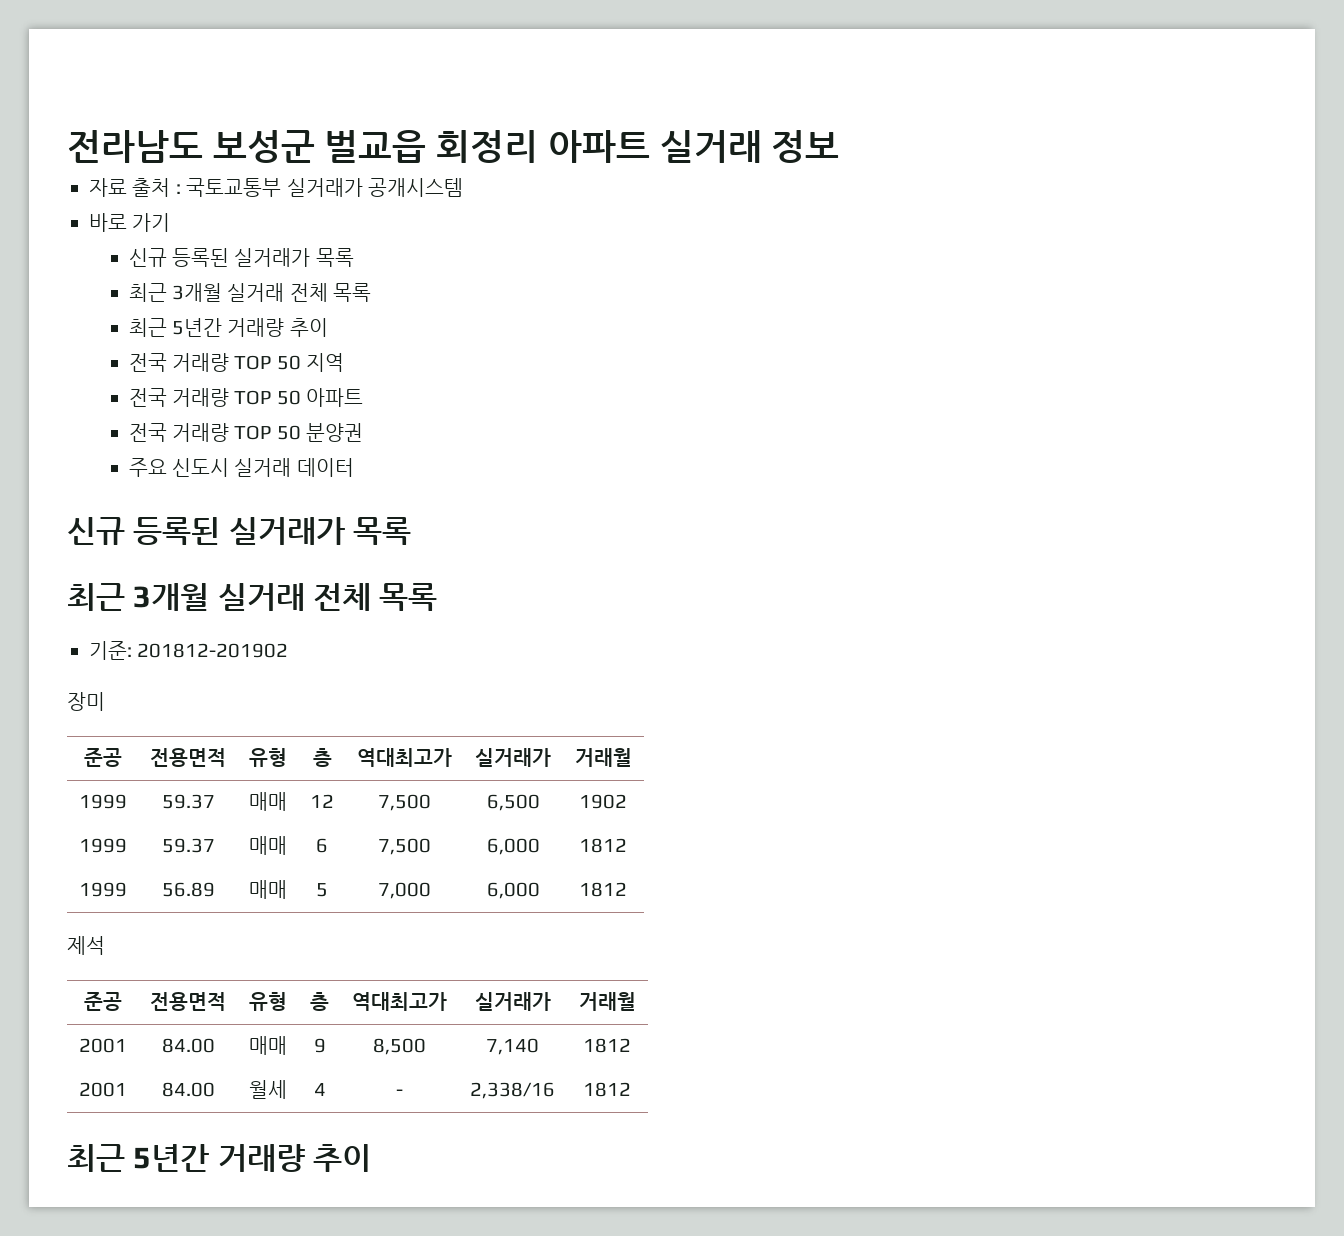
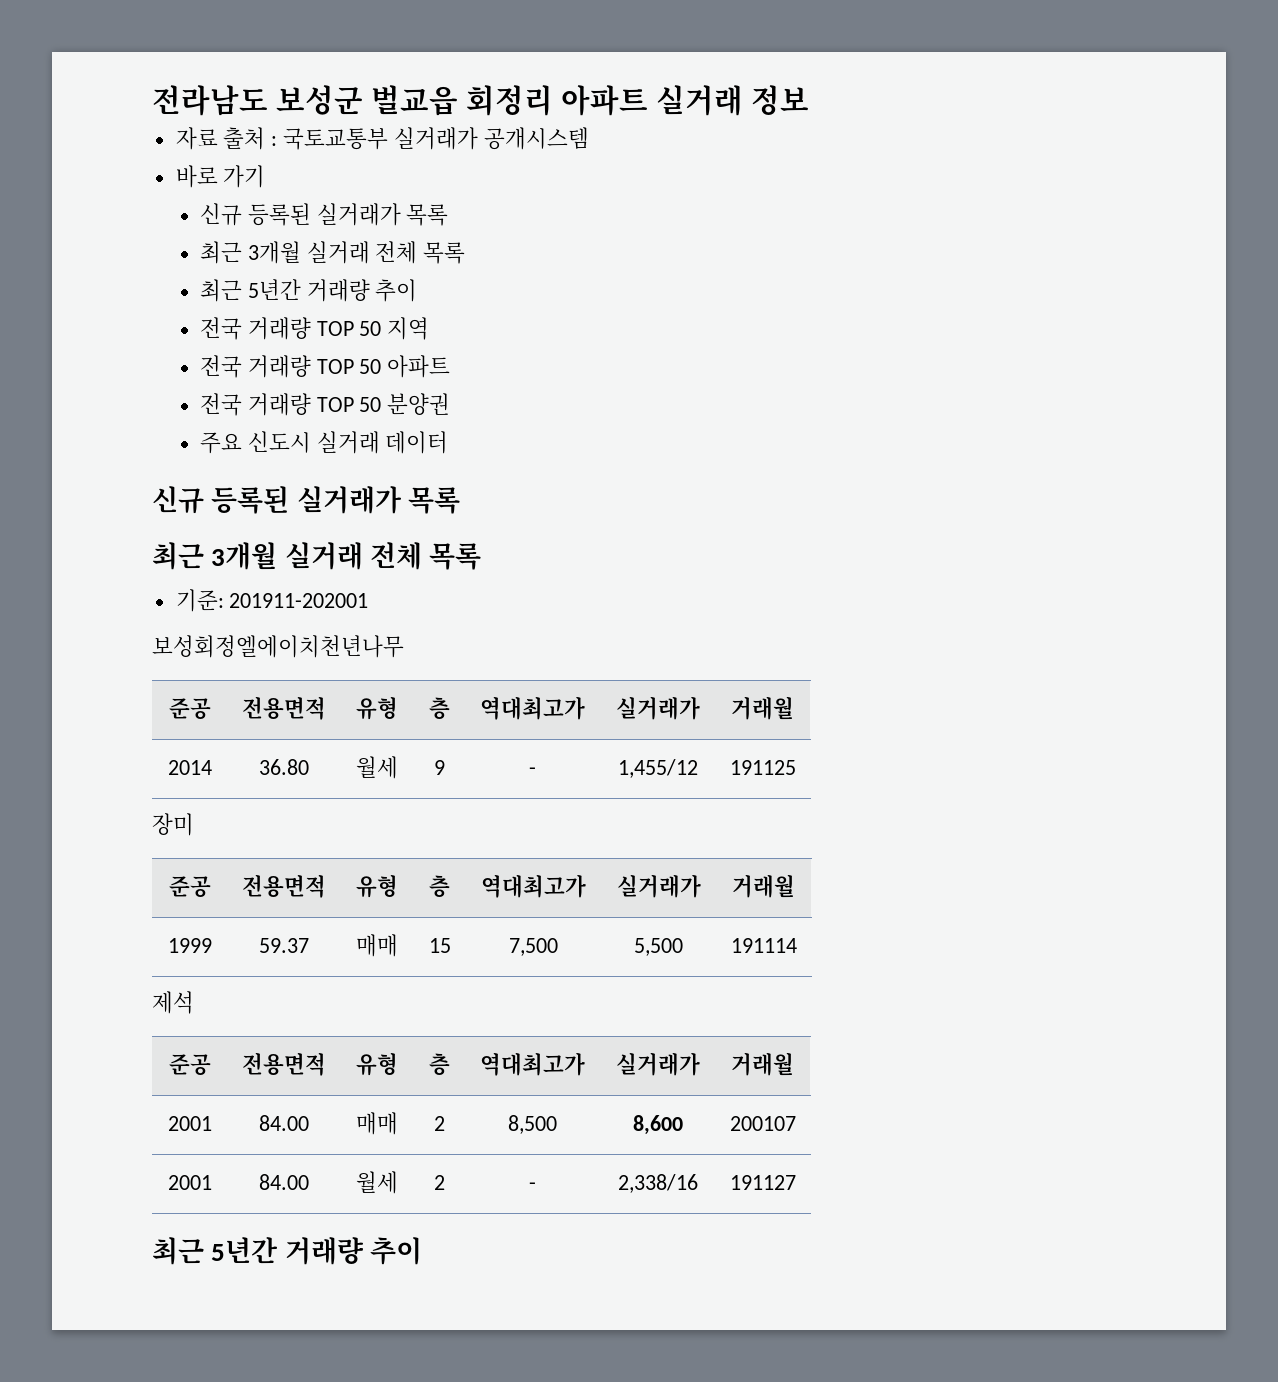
- 기준: 201812-201902
+ 기준: 201911-202001
+ 보성회정엘에이치천년나무
+ 준공 | 전용면적 | 유형 | 층 | 역대최고가 | 실거래가 | 거래월
+ 2014 | 36.80 | 월세 | 9 | - | 1,455/12 | 191125
- 1999 | 59.37 | 매매 | 12 | 7,500 | 6,500 | 1902
- 1999 | 59.37 | 매매 | 6 | 7,500 | 6,000 | 1812
- 1999 | 56.89 | 매매 | 5 | 7,000 | 6,000 | 1812
+ 1999 | 59.37 | 매매 | 15 | 7,500 | 5,500 | 191114
- 2001 | 84.00 | 매매 | 9 | 8,500 | 7,140 | 1812
+ 2001 | 84.00 | 매매 | 2 | 8,500 | 8,600 | 200107
- 2001 | 84.00 | 월세 | 4 | - | 2,338/16 | 1812
+ 2001 | 84.00 | 월세 | 2 | - | 2,338/16 | 191127

